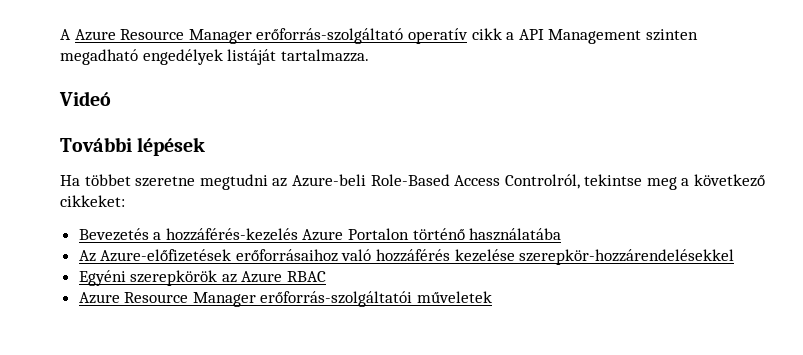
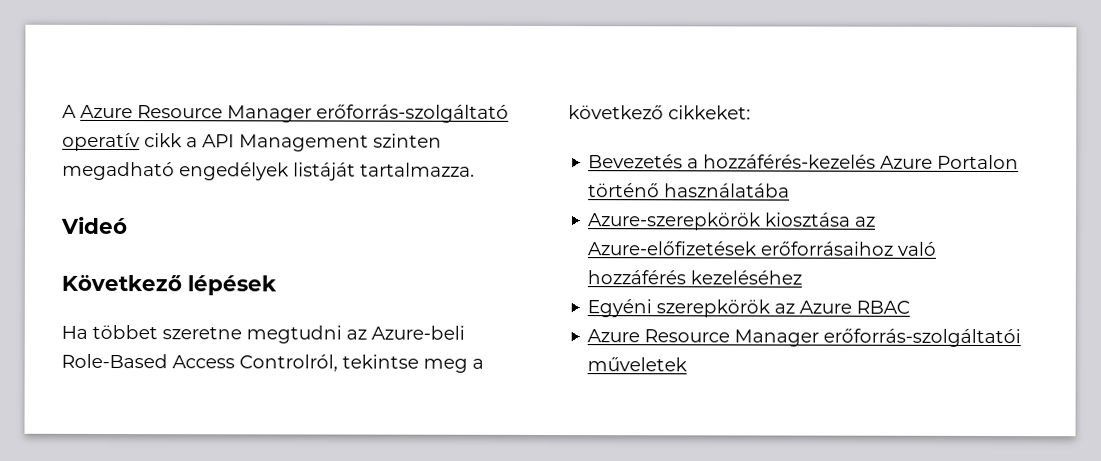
- További lépések
+ Következő lépések
- Az Azure-előfizetések erőforrásaihoz való hozzáférés kezelése szerepkör-hozzárendelésekkel
+ Azure-szerepkörök kiosztása az Azure-előfizetések erőforrásaihoz való hozzáférés kezeléséhez

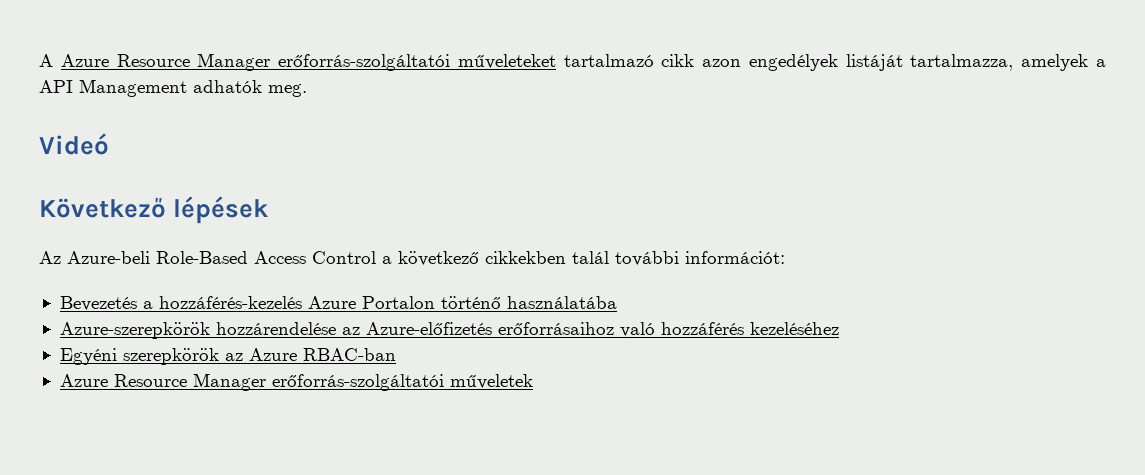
- A Azure Resource Manager erőforrás-szolgáltató operatív cikk a API Management szinten megadható engedélyek listáját tartalmazza.
+ A Azure Resource Manager erőforrás-szolgáltatói műveleteket tartalmazó cikk azon engedélyek listáját tartalmazza, amelyek a API Management adhatók meg.
  Videó
  Következő lépések
- Ha többet szeretne megtudni az Azure-beli Role-Based Access Controlról, tekintse meg a következő cikkeket:
+ Az Azure-beli Role-Based Access Control a következő cikkekben talál további információt:
- Azure-szerepkörök kiosztása az Azure-előfizetések erőforrásaihoz való hozzáférés kezeléséhez
+ Azure-szerepkörök hozzárendelése az Azure-előfizetés erőforrásaihoz való hozzáférés kezeléséhez
- Egyéni szerepkörök az Azure RBAC
+ Egyéni szerepkörök az Azure RBAC-ban

